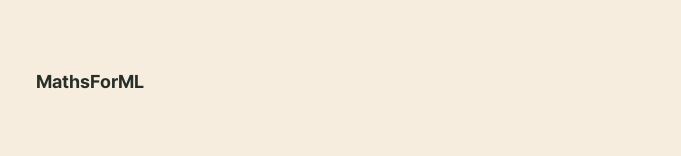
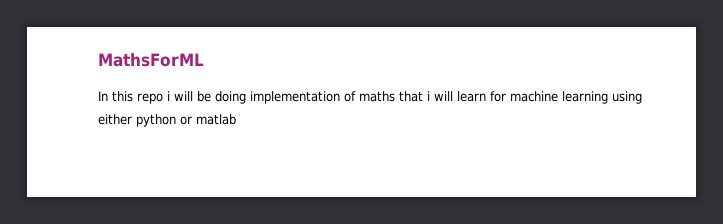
+ In this repo i will be doing implementation of maths that i will learn for machine learning using either python or matlab

